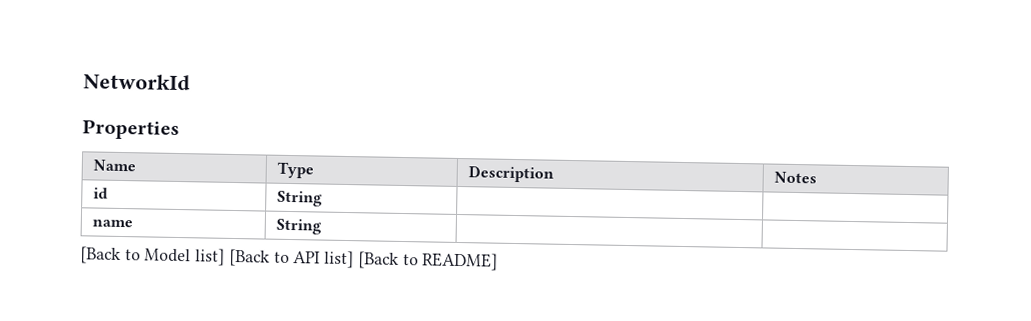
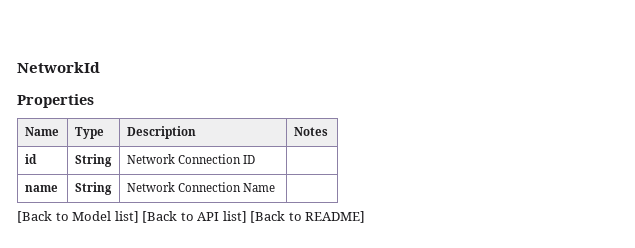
- id | String | |
+ id | String | Network Connection ID |
- name | String | |
+ name | String | Network Connection Name |

